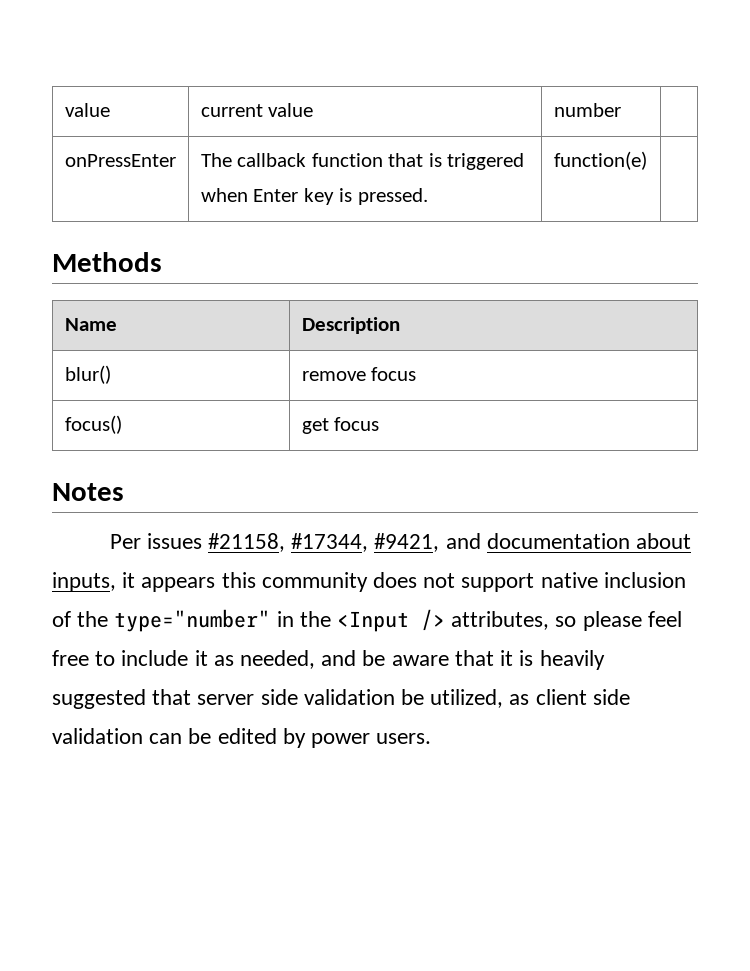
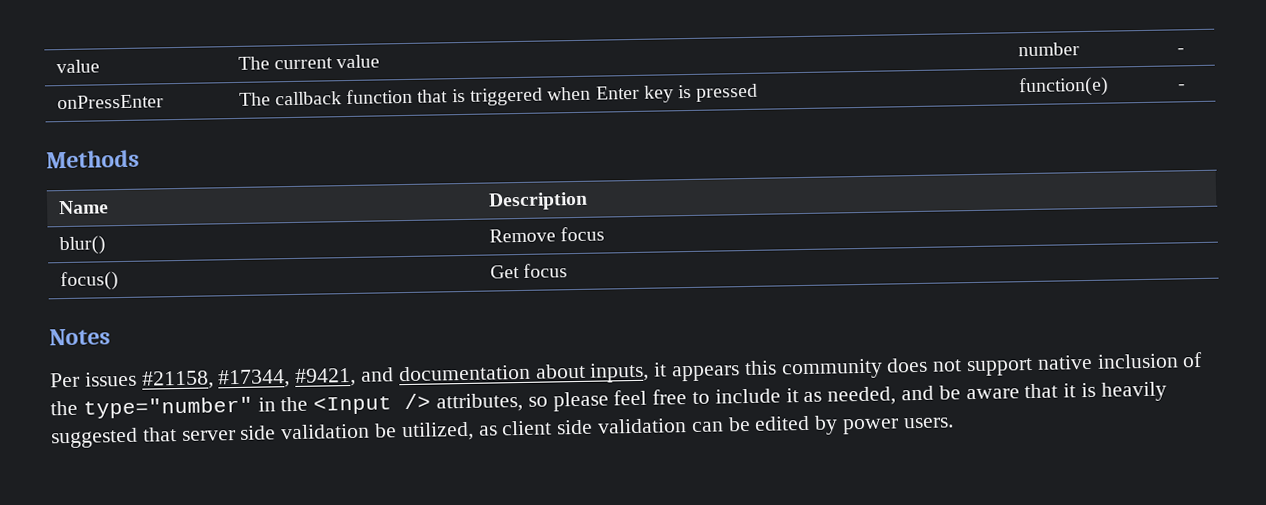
- value | current value | number |
+ value | The current value | number | -
- onPressEnter | The callback function that is triggered when Enter key is pressed. | function(e) |
+ onPressEnter | The callback function that is triggered when Enter key is pressed | function(e) | -
- blur() | remove focus
+ blur() | Remove focus
- focus() | get focus
+ focus() | Get focus

